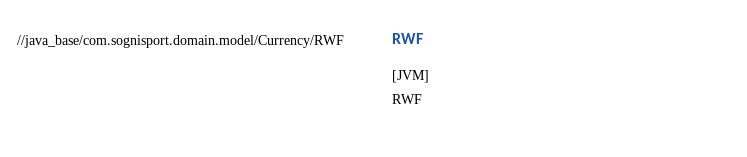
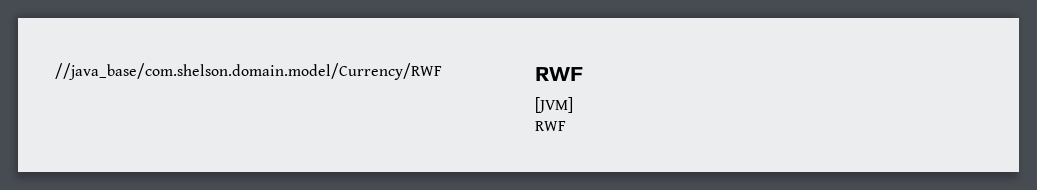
- //java_base/com.sognisport.domain.model/Currency/RWF
+ //java_base/com.shelson.domain.model/Currency/RWF

